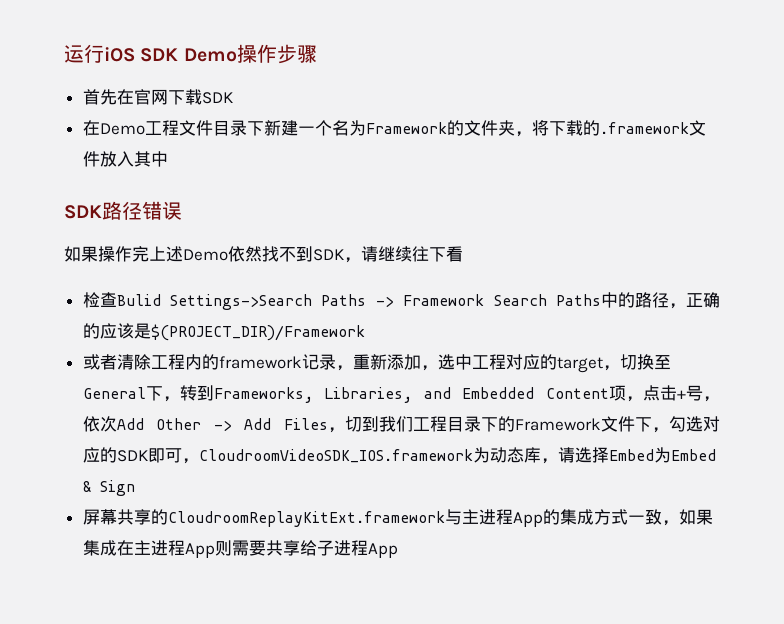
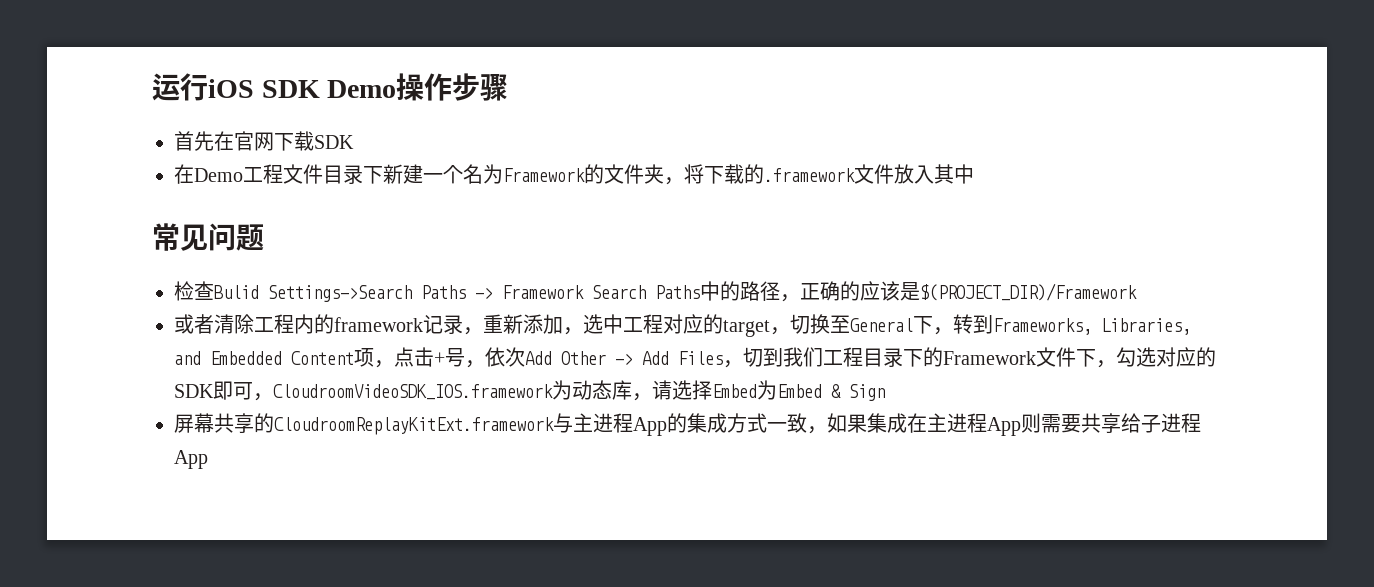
- SDK路径错误
- 如果操作完上述Demo依然找不到SDK，请继续往下看
+ 常见问题

